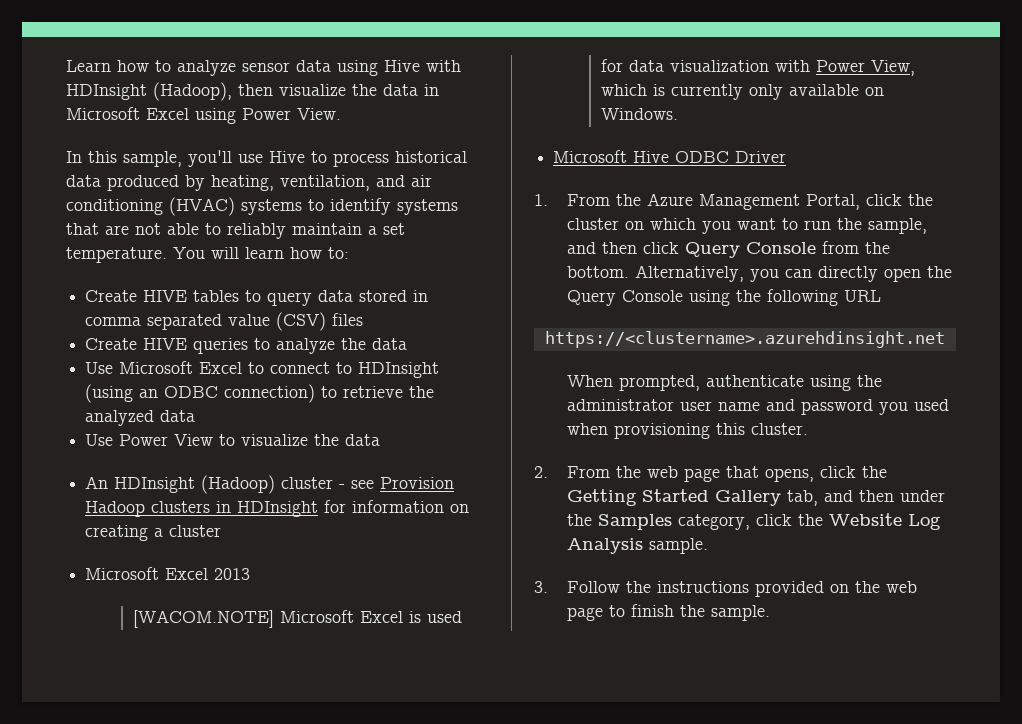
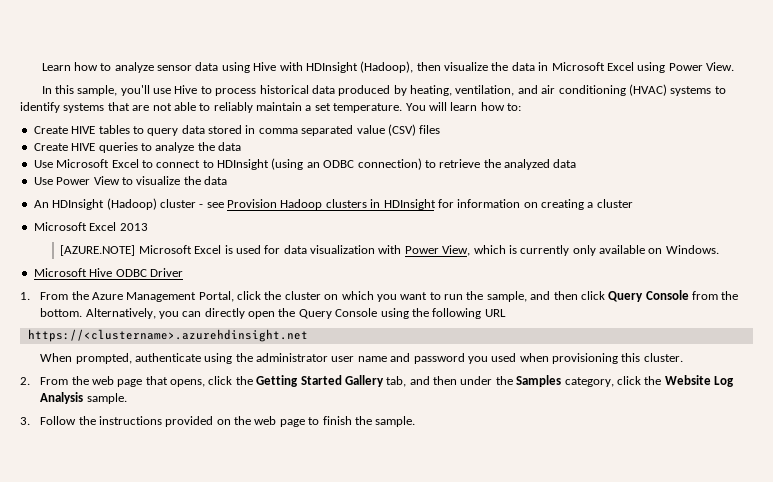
- [WACOM.NOTE] Microsoft Excel is used for data visualization with Power View, which is currently only available on Windows.
+ [AZURE.NOTE] Microsoft Excel is used for data visualization with Power View, which is currently only available on Windows.

